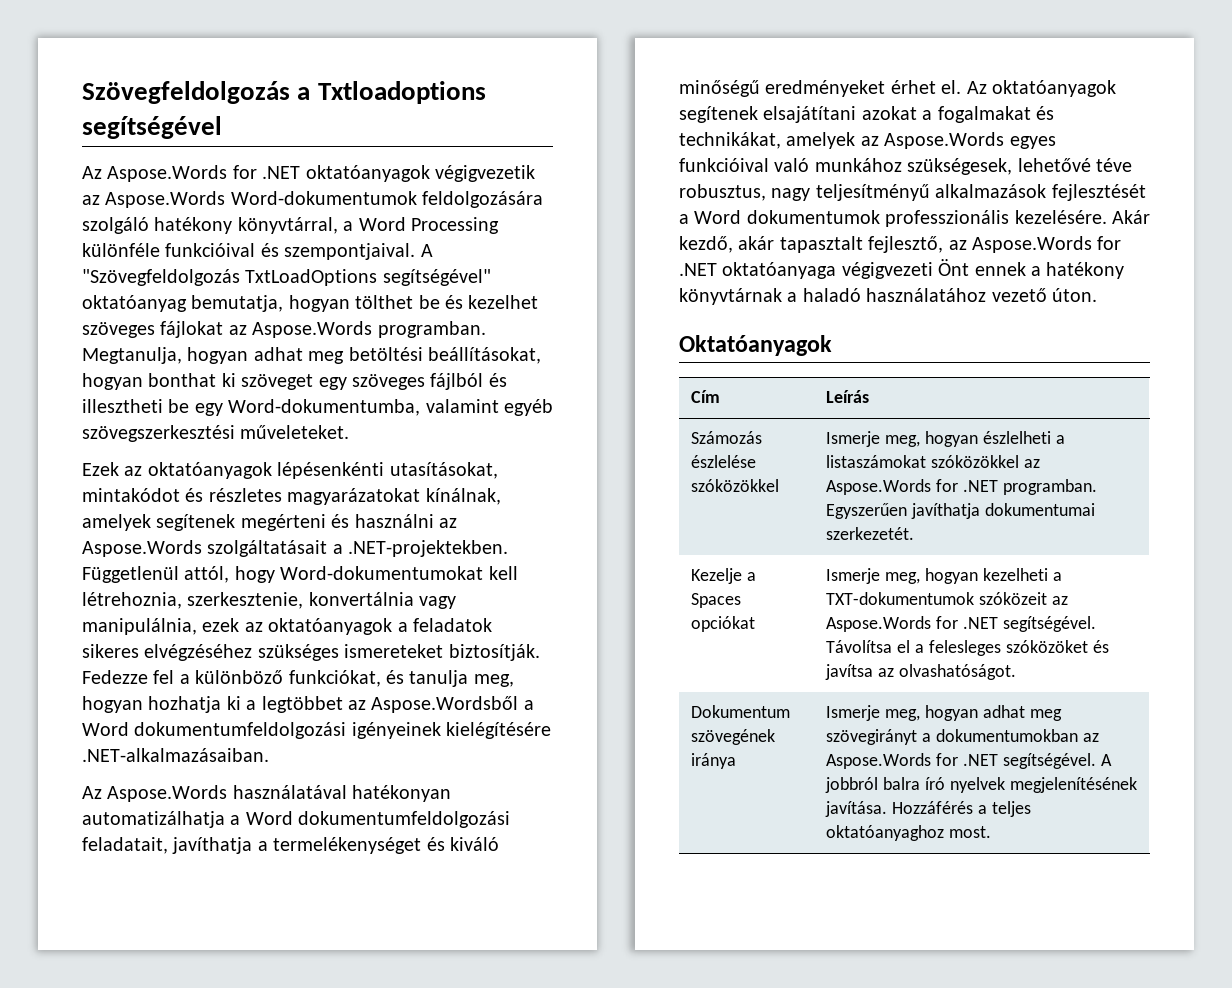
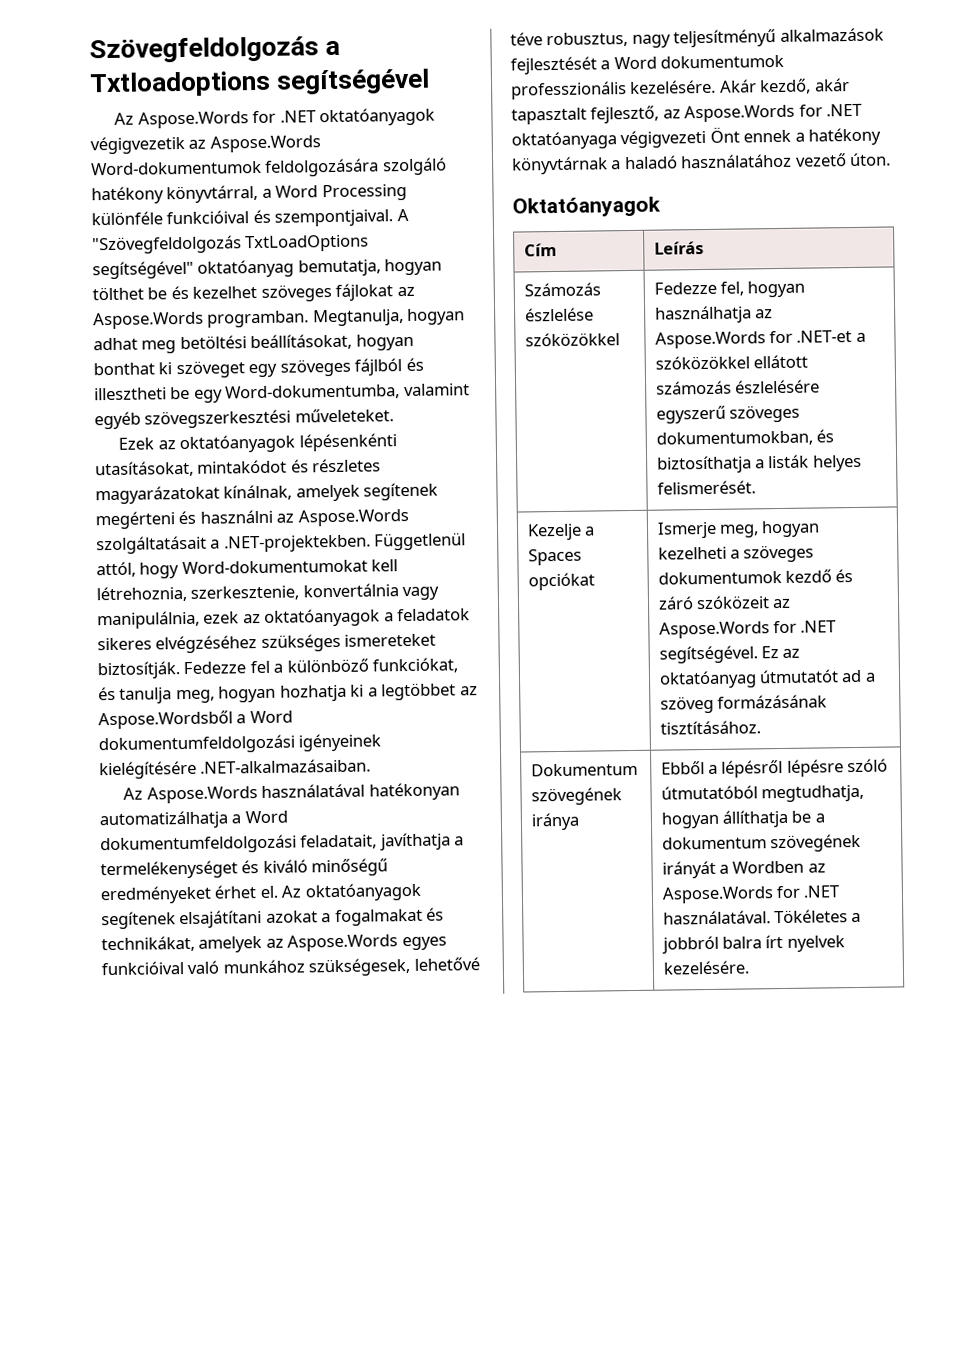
- Számozás észlelése szóközökkel | Ismerje meg, hogyan észlelheti a listaszámokat szóközökkel az Aspose.Words for .NET programban. Egyszerűen javíthatja dokumentumai szerkezetét.
+ Számozás észlelése szóközökkel | Fedezze fel, hogyan használhatja az Aspose.Words for .NET-et a szóközökkel ellátott számozás észlelésére egyszerű szöveges dokumentumokban, és biztosíthatja a listák helyes felismerését.
- Kezelje a Spaces opciókat | Ismerje meg, hogyan kezelheti a TXT-dokumentumok szóközeit az Aspose.Words for .NET segítségével. Távolítsa el a felesleges szóközöket és javítsa az olvashatóságot.
- Dokumentum szövegének iránya | Ismerje meg, hogyan adhat meg szövegirányt a dokumentumokban az Aspose.Words for .NET segítségével. A jobbról balra író nyelvek megjelenítésének javítása. Hozzáférés a teljes oktatóanyaghoz most.
+ Kezelje a Spaces opciókat | Ismerje meg, hogyan kezelheti a szöveges dokumentumok kezdő és záró szóközeit az Aspose.Words for .NET segítségével. Ez az oktatóanyag útmutatót ad a szöveg formázásának tisztításához.
+ Dokumentum szövegének iránya | Ebből a lépésről lépésre szóló útmutatóból megtudhatja, hogyan állíthatja be a dokumentum szövegének irányát a Wordben az Aspose.Words for .NET használatával. Tökéletes a jobbról balra írt nyelvek kezelésére.

